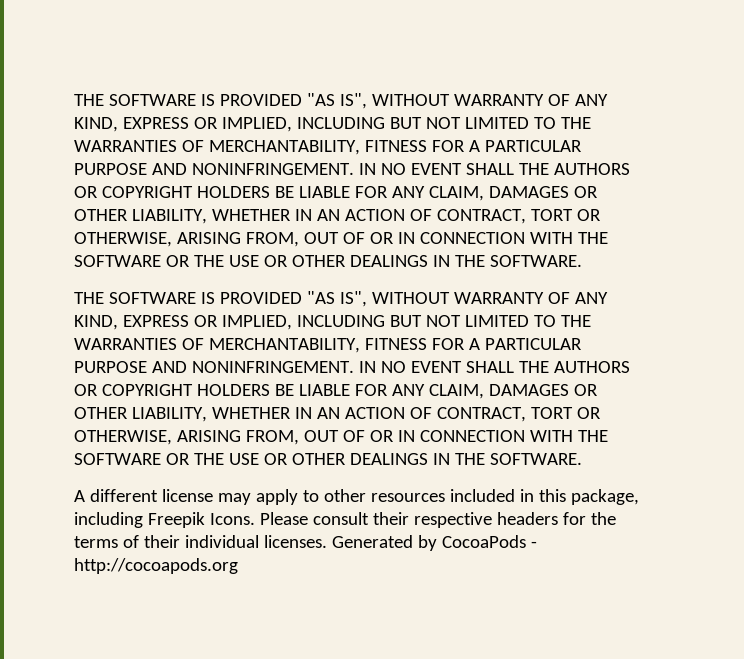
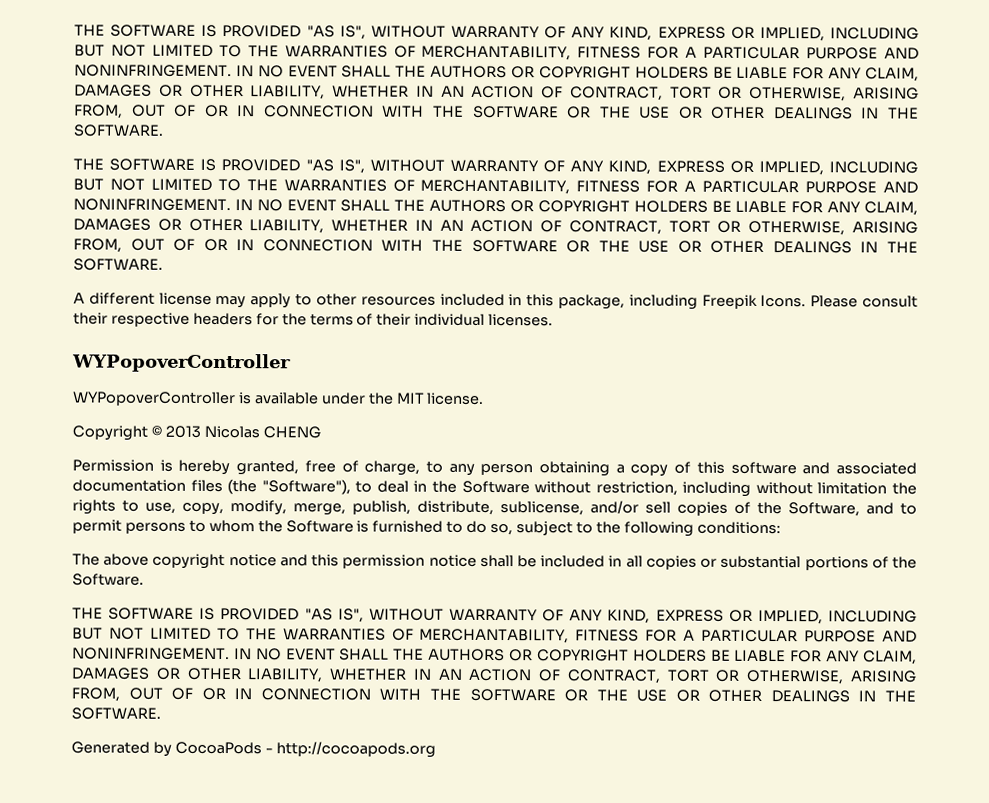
- Please consult their respective headers for the terms of their individual licenses. Generated by CocoaPods - http://cocoapods.org
+ Please consult their respective headers for the terms of their individual licenses.
+ WYPopoverController
+ WYPopoverController is available under the MIT license.
+ Copyright © 2013 Nicolas CHENG
+ Permission is hereby granted, free of charge, to any person obtaining a copy of this software and associated documentation files (the "Software"), to deal in the Software without restriction, including without limitation the rights to use, copy, modify, merge, publish, distribute, sublicense, and/or sell copies of the Software, and to permit persons to whom the Software is furnished to do so, subject to the following conditions:
+ The above copyright notice and this permission notice shall be included in all copies or substantial portions of the Software.
+ THE SOFTWARE IS PROVIDED "AS IS", WITHOUT WARRANTY OF ANY KIND, EXPRESS OR IMPLIED, INCLUDING BUT NOT LIMITED TO THE WARRANTIES OF MERCHANTABILITY, FITNESS FOR A PARTICULAR PURPOSE AND NONINFRINGEMENT. IN NO EVENT SHALL THE AUTHORS OR COPYRIGHT HOLDERS BE LIABLE FOR ANY CLAIM, DAMAGES OR OTHER LIABILITY, WHETHER IN AN ACTION OF CONTRACT, TORT OR OTHERWISE, ARISING FROM, OUT OF OR IN CONNECTION WITH THE SOFTWARE OR THE USE OR OTHER DEALINGS IN THE SOFTWARE.
+ Generated by CocoaPods - http://cocoapods.org

